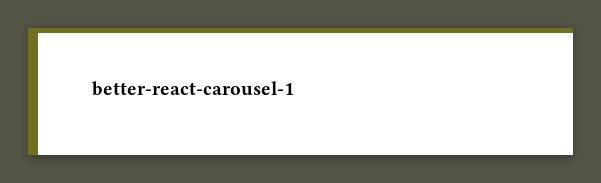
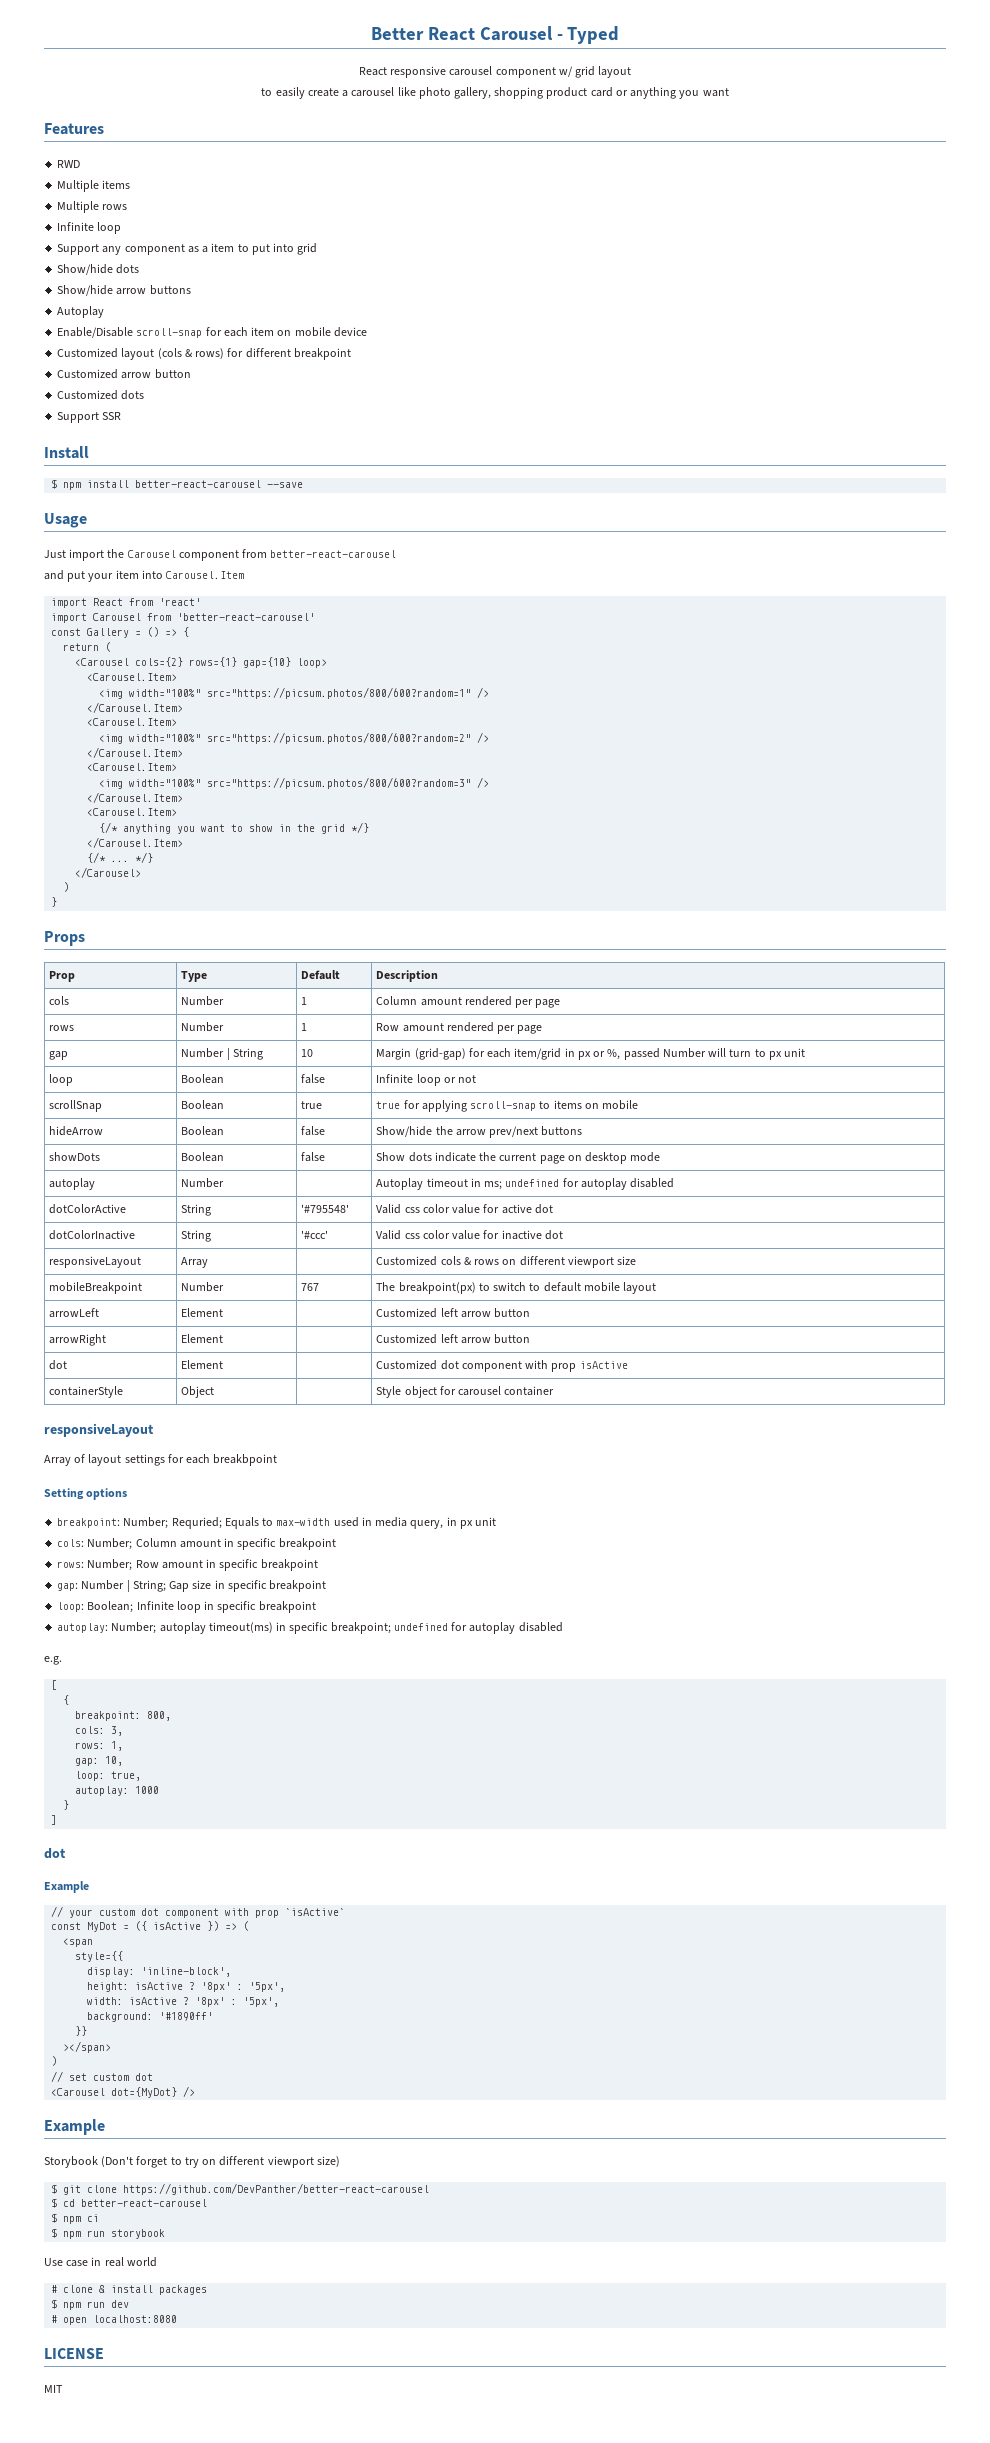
- better-react-carousel-1
+ Better React Carousel - Typed
+ React responsive carousel component w/ grid layout
+ to easily create a carousel like photo gallery, shopping product card or anything you want
+ Features
+ RWD
+ Multiple items
+ Multiple rows
+ Infinite loop
+ Support any component as a item to put into grid
+ Show/hide dots
+ Show/hide arrow buttons
+ Autoplay
+ Enable/Disable scroll-snap for each item on mobile device
+ Customized layout (cols & rows) for different breakpoint
+ Customized arrow button
+ Customized dots
+ Support SSR
+ Install
+ $ npm install better-react-carousel --save
+ Usage
+ Just import the Carousel component from better-react-carousel
+ and put your item into Carousel.Item
+ import React from 'react'
+ import Carousel from 'better-react-carousel'
+ const Gallery = () => {
+ return (
+ <Carousel cols={2} rows={1} gap={10} loop>
+ <Carousel.Item>
+ <img width="100%" src="https://picsum.photos/800/600?random=1" />
+ </Carousel.Item>
+ <Carousel.Item>
+ <img width="100%" src="https://picsum.photos/800/600?random=2" />
+ </Carousel.Item>
+ <Carousel.Item>
+ <img width="100%" src="https://picsum.photos/800/600?random=3" />
+ </Carousel.Item>
+ <Carousel.Item>
+ {/* anything you want to show in the grid */}
+ </Carousel.Item>
+ {/* ... */}
+ </Carousel>
+ )
+ }
+ Props
+ Prop | Type | Default | Description
+ cols | Number | 1 | Column amount rendered per page
+ rows | Number | 1 | Row amount rendered per page
+ gap | Number | String | 10 | Margin (grid-gap) for each item/grid in px or %, passed Number will turn to px unit
+ loop | Boolean | false | Infinite loop or not
+ scrollSnap | Boolean | true | true for applying scroll-snap to items on mobile
+ hideArrow | Boolean | false | Show/hide the arrow prev/next buttons
+ showDots | Boolean | false | Show dots indicate the current page on desktop mode
+ autoplay | Number | | Autoplay timeout in ms; undefined for autoplay disabled
+ dotColorActive | String | '#795548' | Valid css color value for active dot
+ dotColorInactive | String | '#ccc' | Valid css color value for inactive dot
+ responsiveLayout | Array | | Customized cols & rows on different viewport size
+ mobileBreakpoint | Number | 767 | The breakpoint(px) to switch to default mobile layout
+ arrowLeft | Element | | Customized left arrow button
+ arrowRight | Element | | Customized left arrow button
+ dot | Element | | Customized dot component with prop isActive
+ containerStyle | Object | | Style object for carousel container
+ responsiveLayout
+ Array of layout settings for each breakbpoint
+ Setting options
+ breakpoint: Number; Requried; Equals to max-width used in media query, in px unit
+ cols: Number; Column amount in specific breakpoint
+ rows: Number; Row amount in specific breakpoint
+ gap: Number | String; Gap size in specific breakpoint
+ loop: Boolean; Infinite loop in specific breakpoint
+ autoplay: Number; autoplay timeout(ms) in specific breakpoint; undefined for autoplay disabled
+ e.g.
+ [
+ {
+ breakpoint: 800,
+ cols: 3,
+ rows: 1,
+ gap: 10,
+ loop: true,
+ autoplay: 1000
+ }
+ ]
+ dot
+ Example
+ // your custom dot component with prop `isActive`
+ const MyDot = ({ isActive }) => (
+ <span
+ style={{
+ display: 'inline-block',
+ height: isActive ? '8px' : '5px',
+ width: isActive ? '8px' : '5px',
+ background: '#1890ff'
+ }}
+ ></span>
+ )
+ // set custom dot
+ <Carousel dot={MyDot} />
+ Example
+ Storybook (Don't forget to try on different viewport size)
+ $ git clone https://github.com/DevPanther/better-react-carousel
+ $ cd better-react-carousel
+ $ npm ci
+ $ npm run storybook
+ Use case in real world
+ # clone & install packages
+ $ npm run dev
+ # open localhost:8080
+ LICENSE
+ MIT

